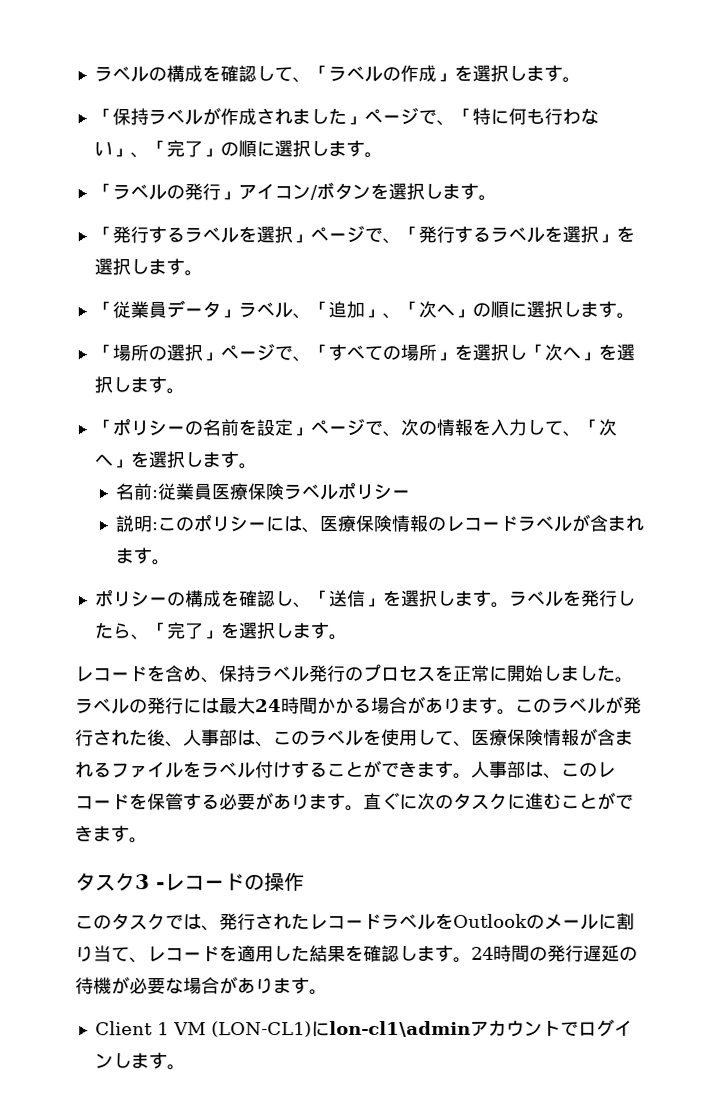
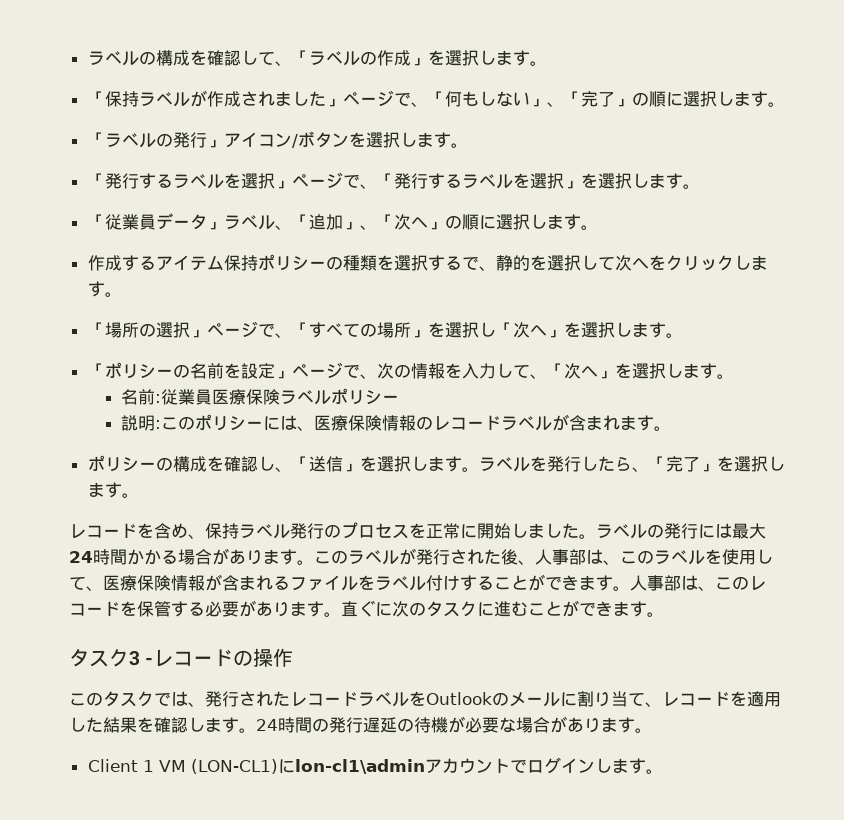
- 「保持ラベルが作成されました」ページで、「特に何も行わない」、「完了」の順に選択します。
+ 「保持ラベルが作成されました」ページで、「何もしない」、「完了」の順に選択します。
+ 作成するアイテム保持ポリシーの種類を選択するで、静的を選択して次へをクリックします。

